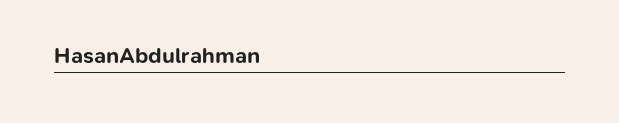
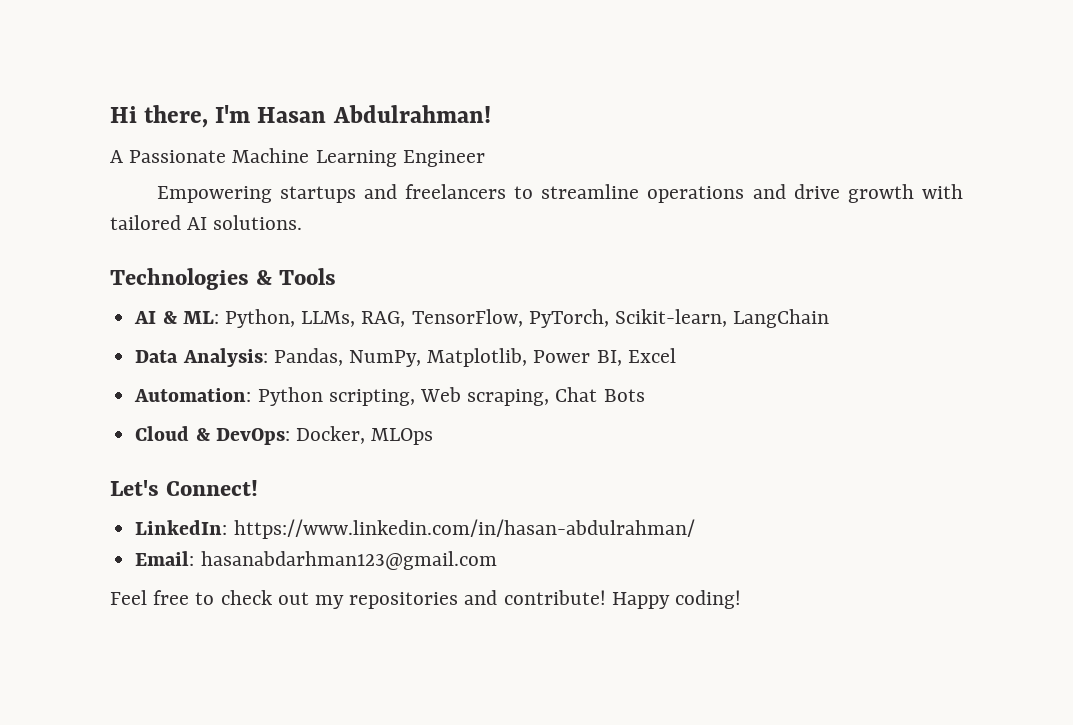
- HasanAbdulrahman
+ Hi there, I'm Hasan Abdulrahman!
+ A Passionate Machine Learning Engineer
+ Empowering startups and freelancers to streamline operations and drive growth with tailored AI solutions.
+ Technologies & Tools
+ AI & ML: Python, LLMs, RAG, TensorFlow, PyTorch, Scikit-learn, LangChain
+ Data Analysis: Pandas, NumPy, Matplotlib, Power BI, Excel
+ Automation: Python scripting, Web scraping, Chat Bots
+ Cloud & DevOps: Docker, MLOps
+ Let's Connect!
+ LinkedIn: https://www.linkedin.com/in/hasan-abdulrahman/
+ Email: hasanabdarhman123@gmail.com
+ Feel free to check out my repositories and contribute! Happy coding!

